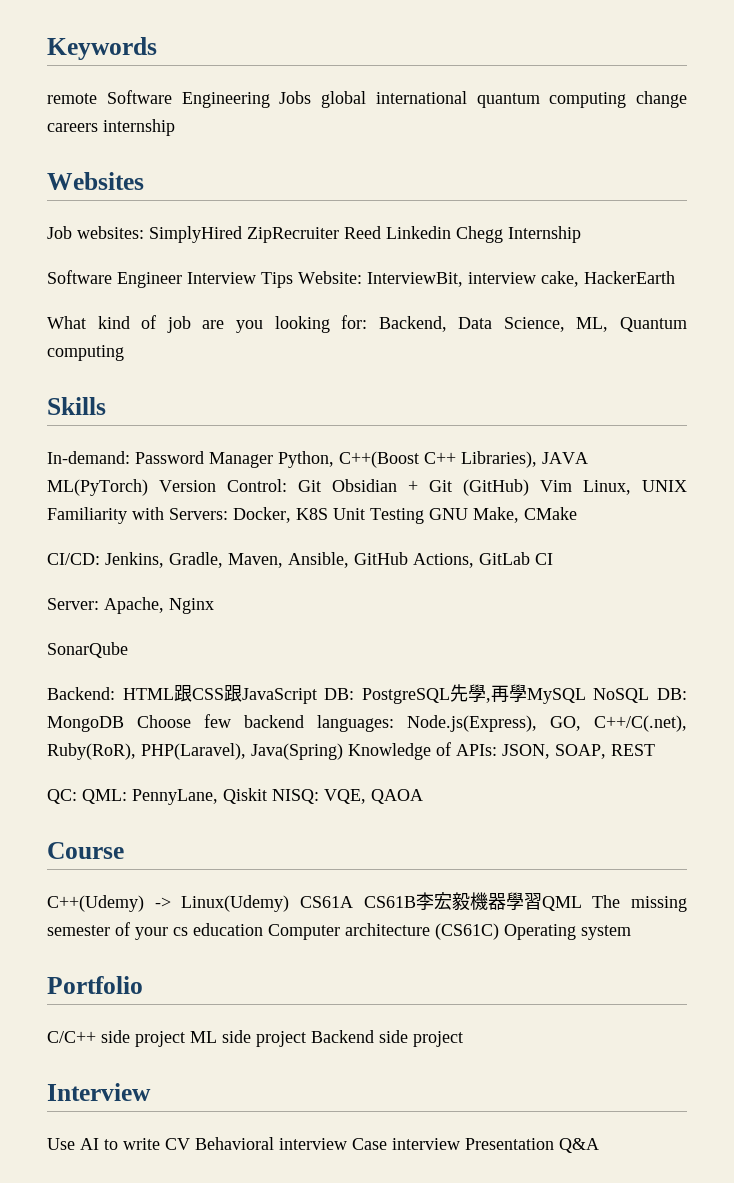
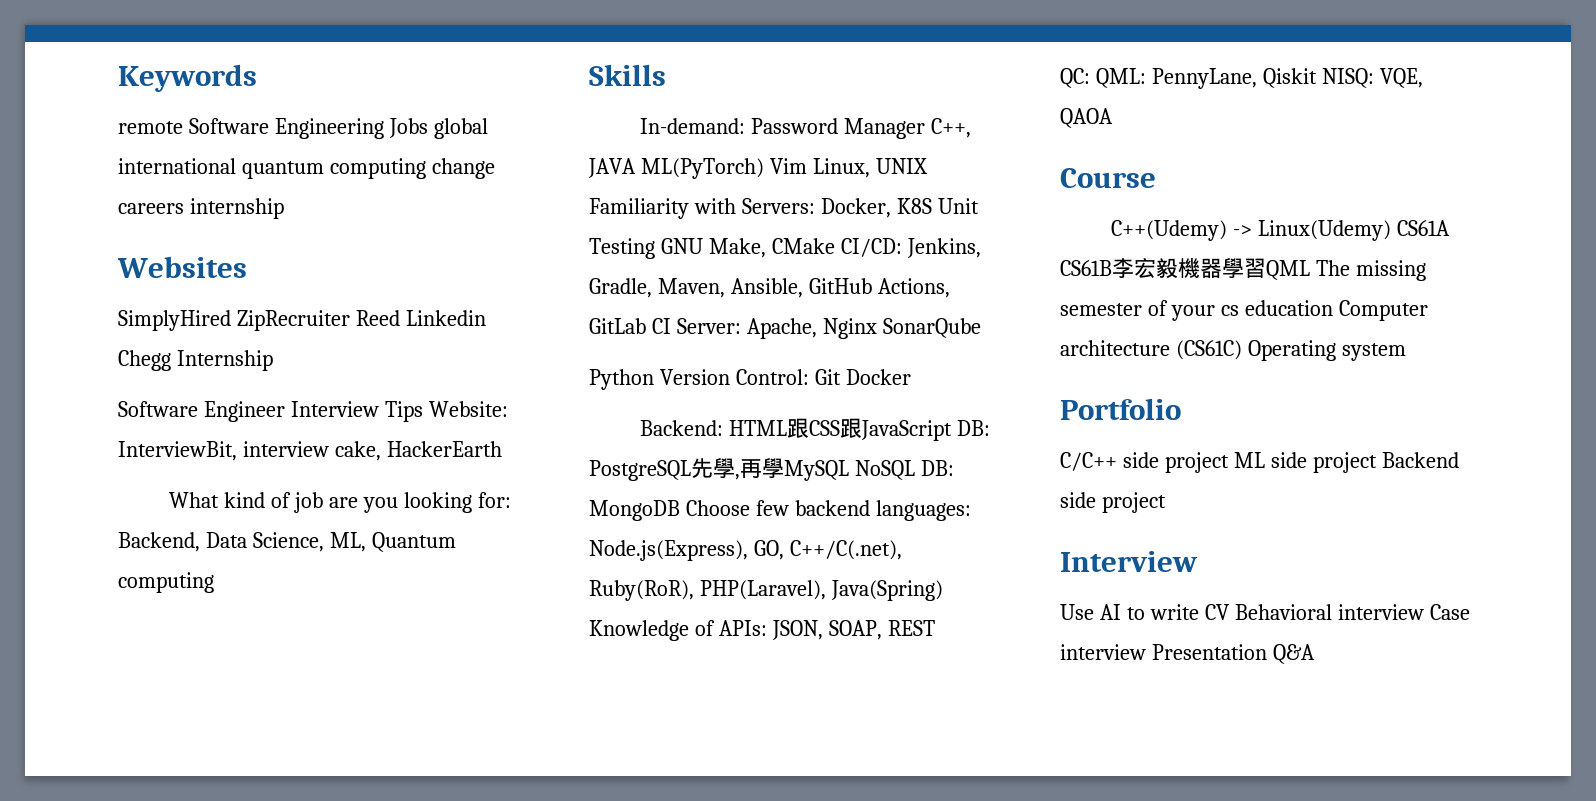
- Job websites: SimplyHired ZipRecruiter Reed Linkedin Chegg Internship
+ SimplyHired ZipRecruiter Reed Linkedin Chegg Internship
- In-demand: Password Manager Python, C++(Boost C++ Libraries), JAVA ML(PyTorch) Version Control: Git Obsidian + Git (GitHub) Vim Linux, UNIX Familiarity with Servers: Docker, K8S Unit Testing GNU Make, CMake
- CI/CD: Jenkins, Gradle, Maven, Ansible, GitHub Actions, GitLab CI
- Server: Apache, Nginx
- SonarQube
+ In-demand: Password Manager C++, JAVA ML(PyTorch) Vim Linux, UNIX Familiarity with Servers: Docker, K8S Unit Testing GNU Make, CMake CI/CD: Jenkins, Gradle, Maven, Ansible, GitHub Actions, GitLab CI Server: Apache, Nginx SonarQube
+ Python Version Control: Git Docker

